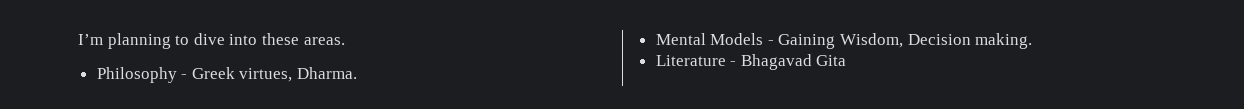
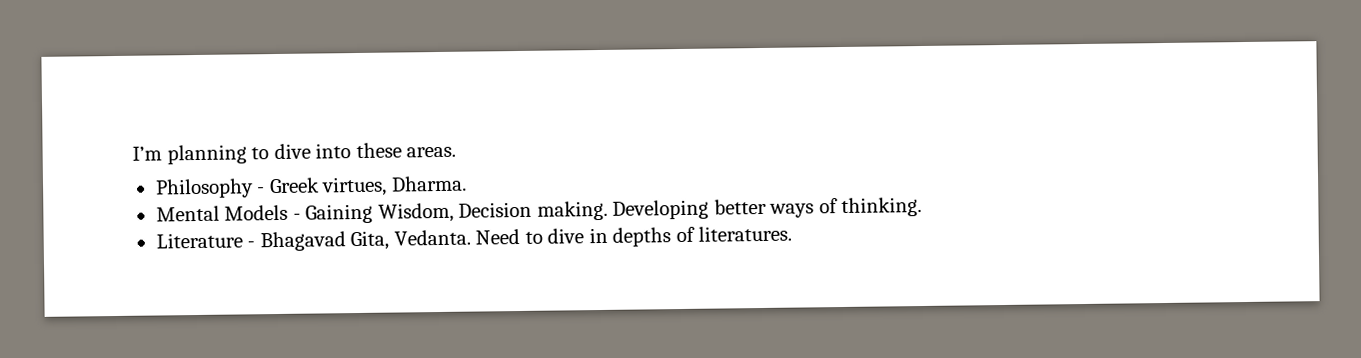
- Mental Models - Gaining Wisdom, Decision making.
- Literature - Bhagavad Gita
+ Mental Models - Gaining Wisdom, Decision making. Developing better ways of thinking.
+ Literature - Bhagavad Gita, Vedanta. Need to dive in depths of literatures.

